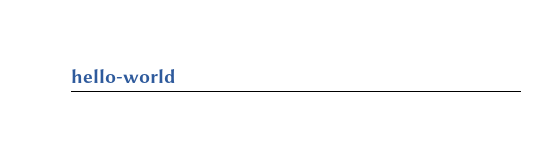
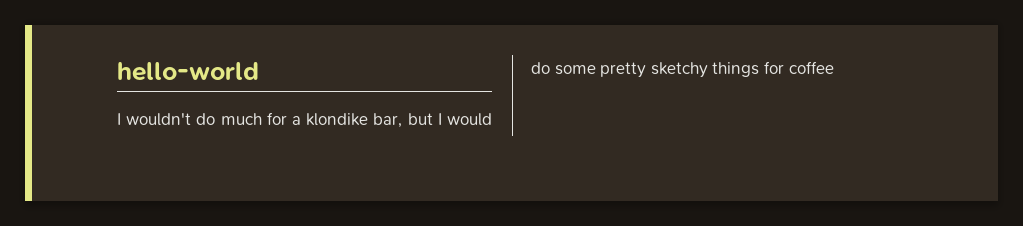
+ I wouldn't do much for a klondike bar, but I would do some pretty sketchy things for coffee

